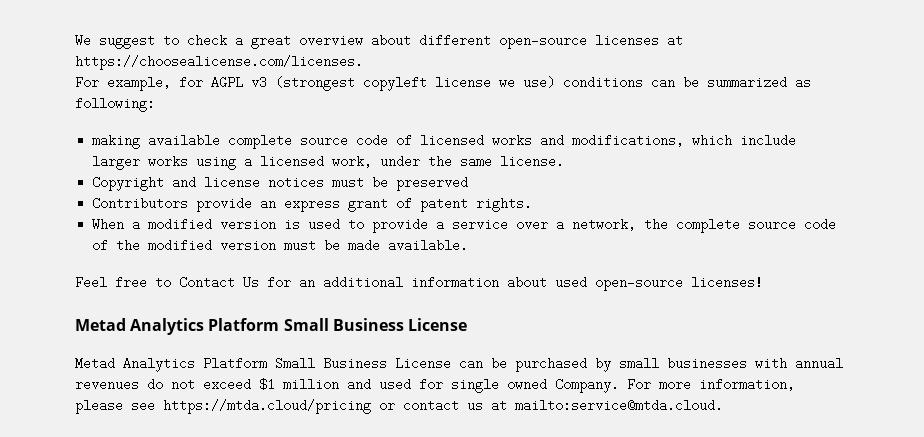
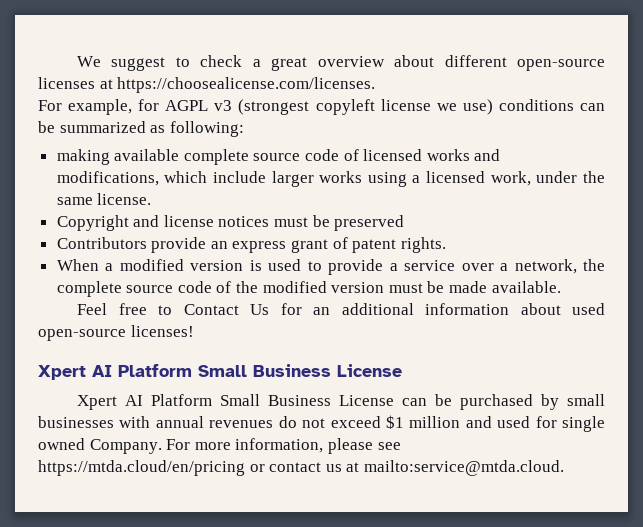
  Feel free to Contact Us for an additional information about used open-source licenses!
- Metad Analytics Platform Small Business License
+ Xpert AI Platform Small Business License
- Metad Analytics Platform Small Business License can be purchased by small businesses with annual revenues do not exceed $1 million and used for single owned Company.
+ Xpert AI Platform Small Business License can be purchased by small businesses with annual revenues do not exceed $1 million and used for single owned Company.
- For more information, please see https://mtda.cloud/pricing or contact us at mailto:service@mtda.cloud.
+ For more information, please see https://mtda.cloud/en/pricing or contact us at mailto:service@mtda.cloud.

